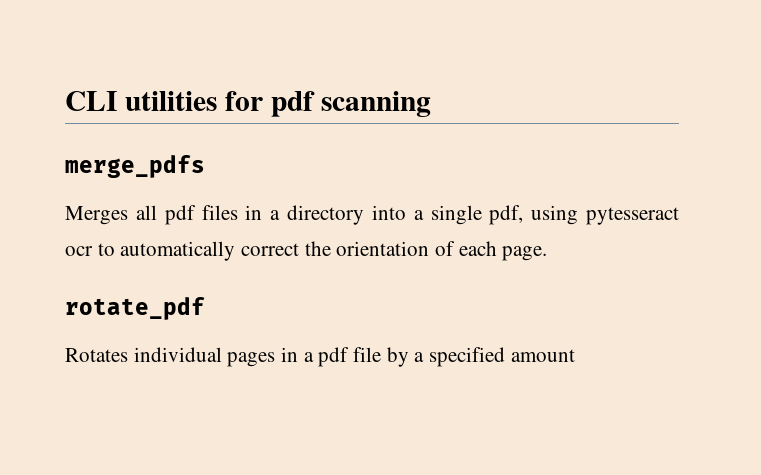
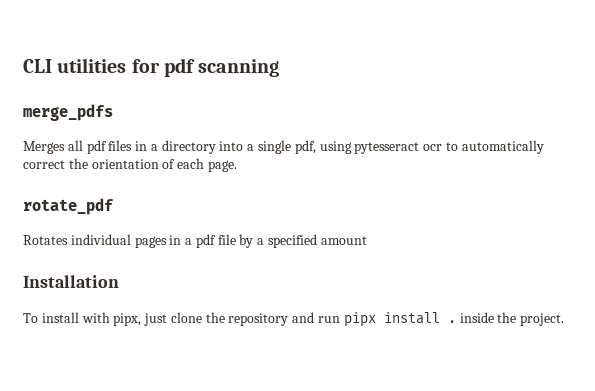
+ Installation
+ To install with pipx, just clone the repository and run pipx install . inside the project.

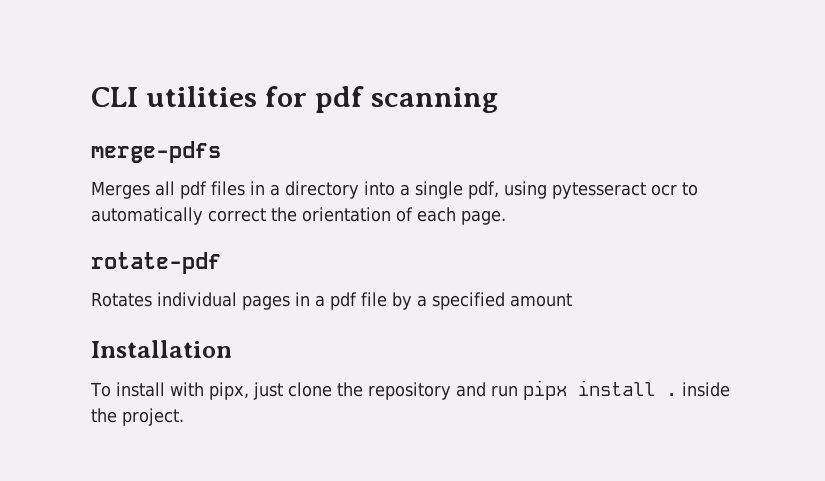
- merge_pdfs
+ merge-pdfs
- rotate_pdf
+ rotate-pdf

